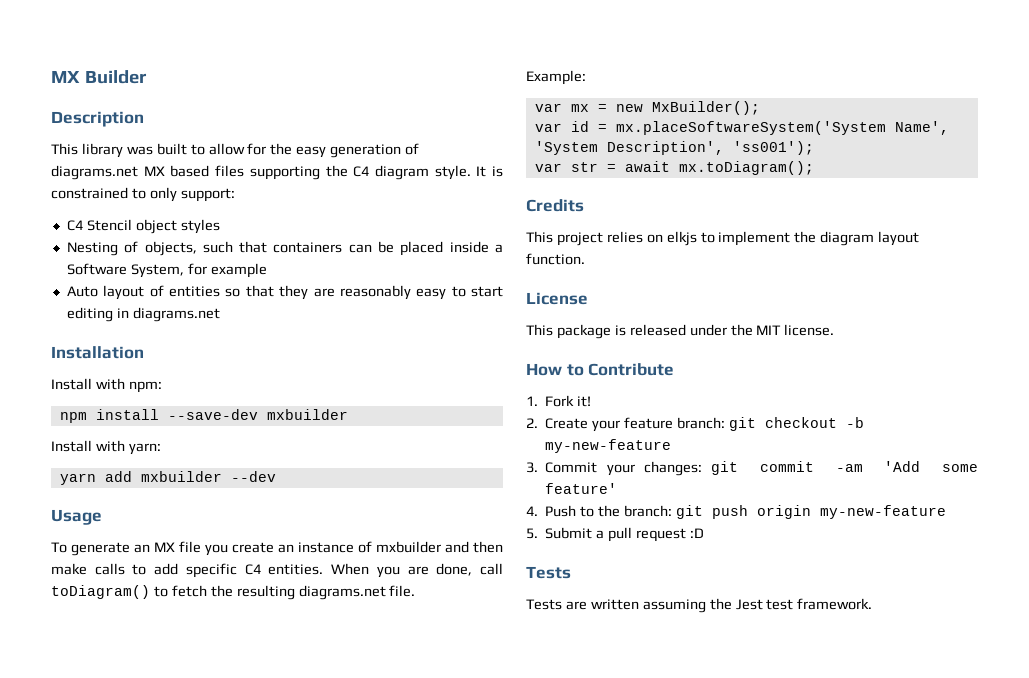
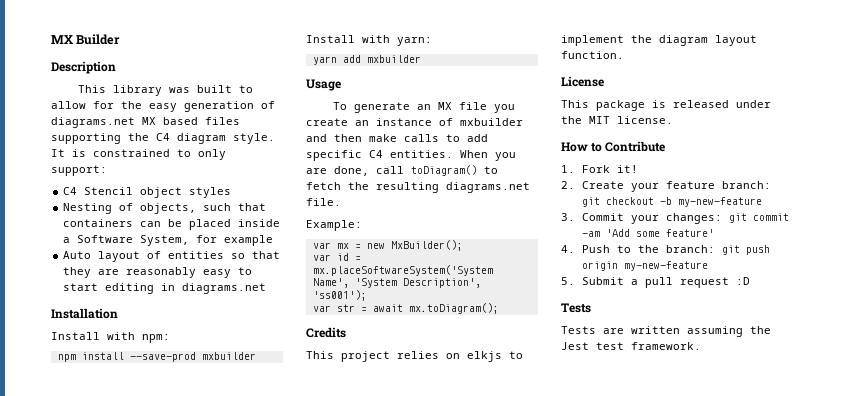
- npm install --save-dev mxbuilder
+ npm install --save-prod mxbuilder
- yarn add mxbuilder --dev
+ yarn add mxbuilder

